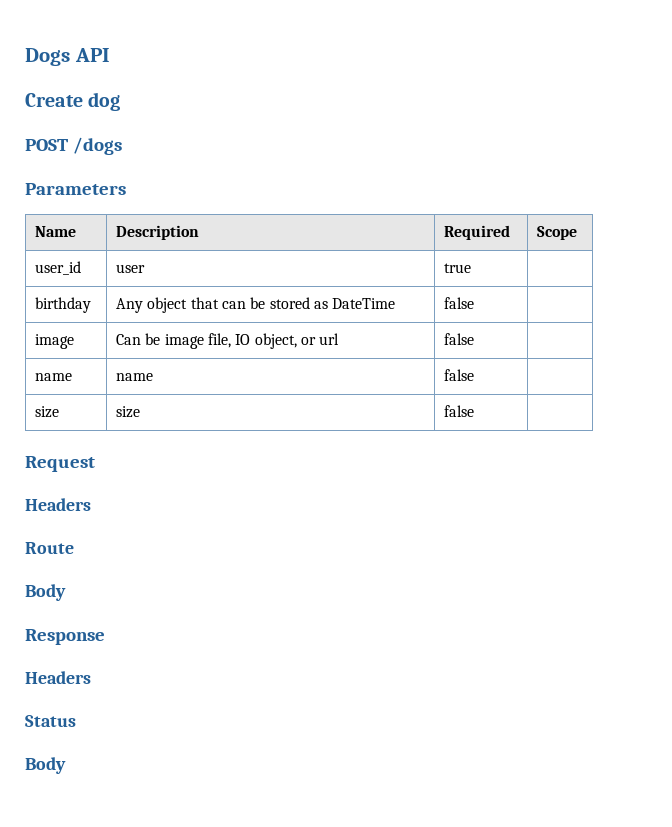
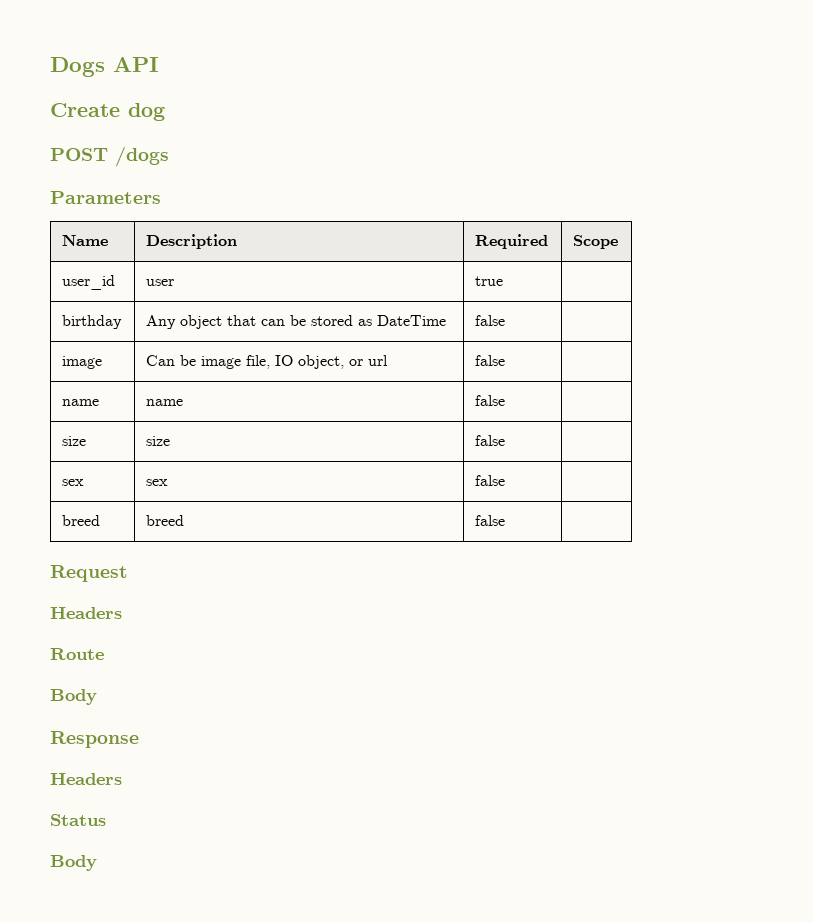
+ sex | sex | false |
+ breed | breed | false |

